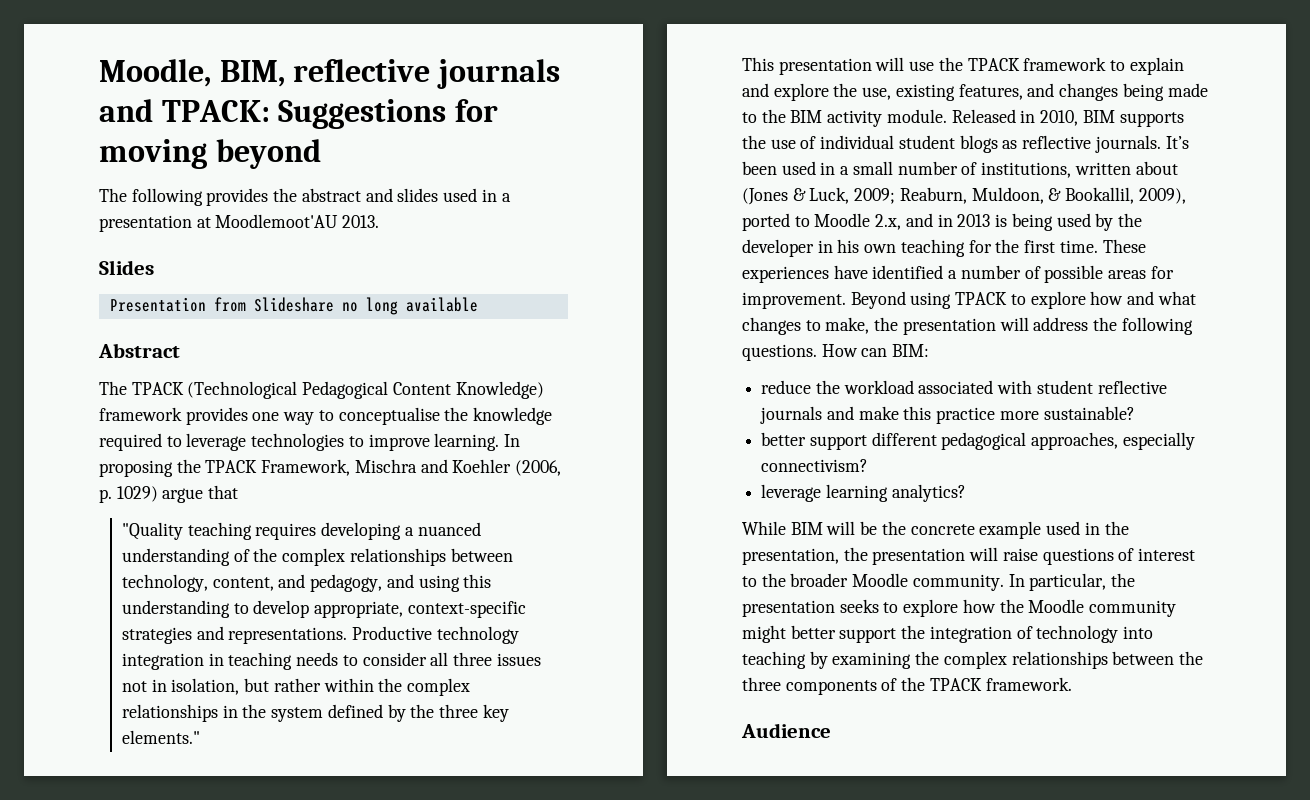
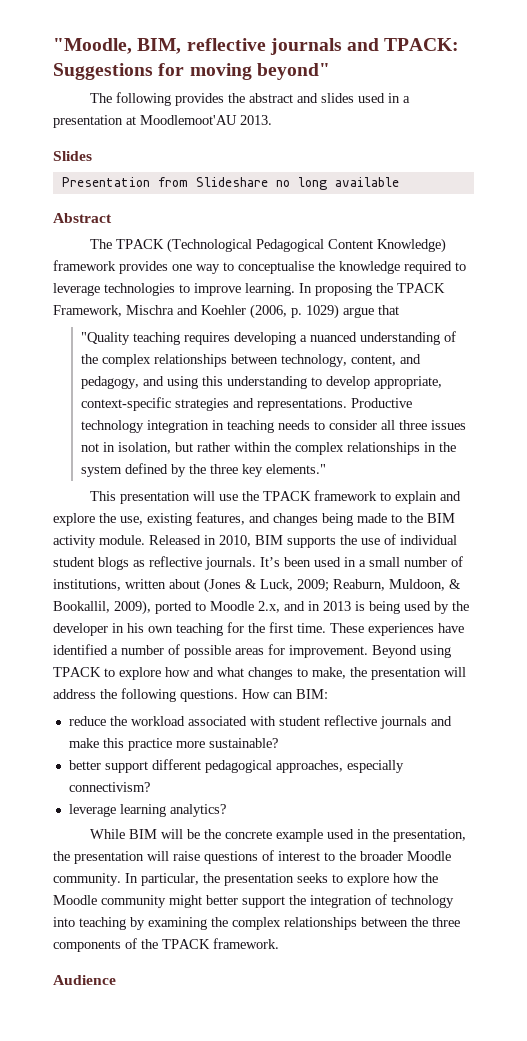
- Moodle, BIM, reflective journals and TPACK: Suggestions for moving beyond
+ "Moodle, BIM, reflective journals and TPACK: Suggestions for moving beyond"

